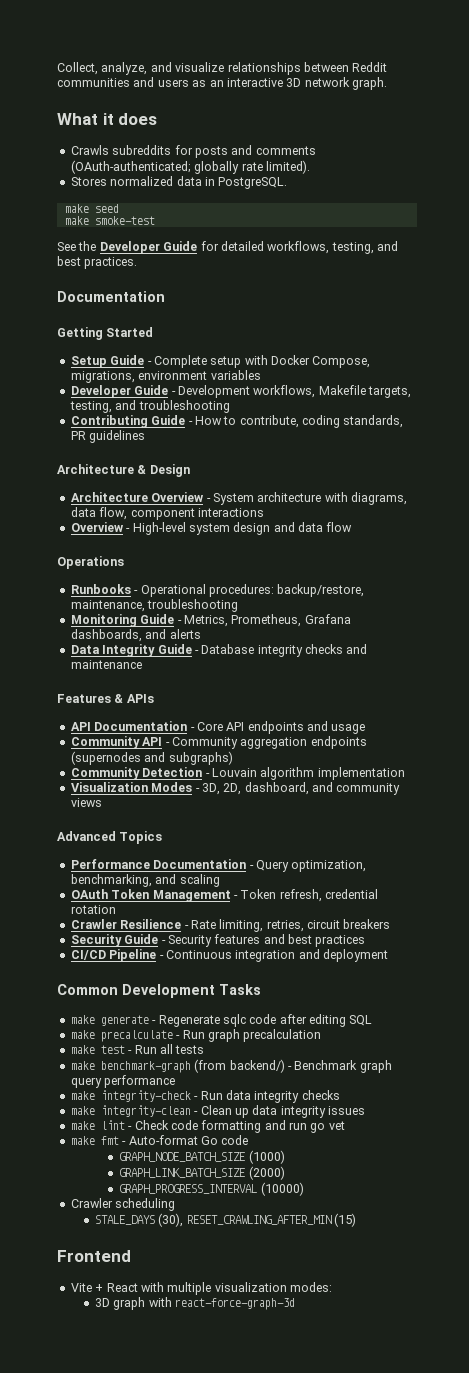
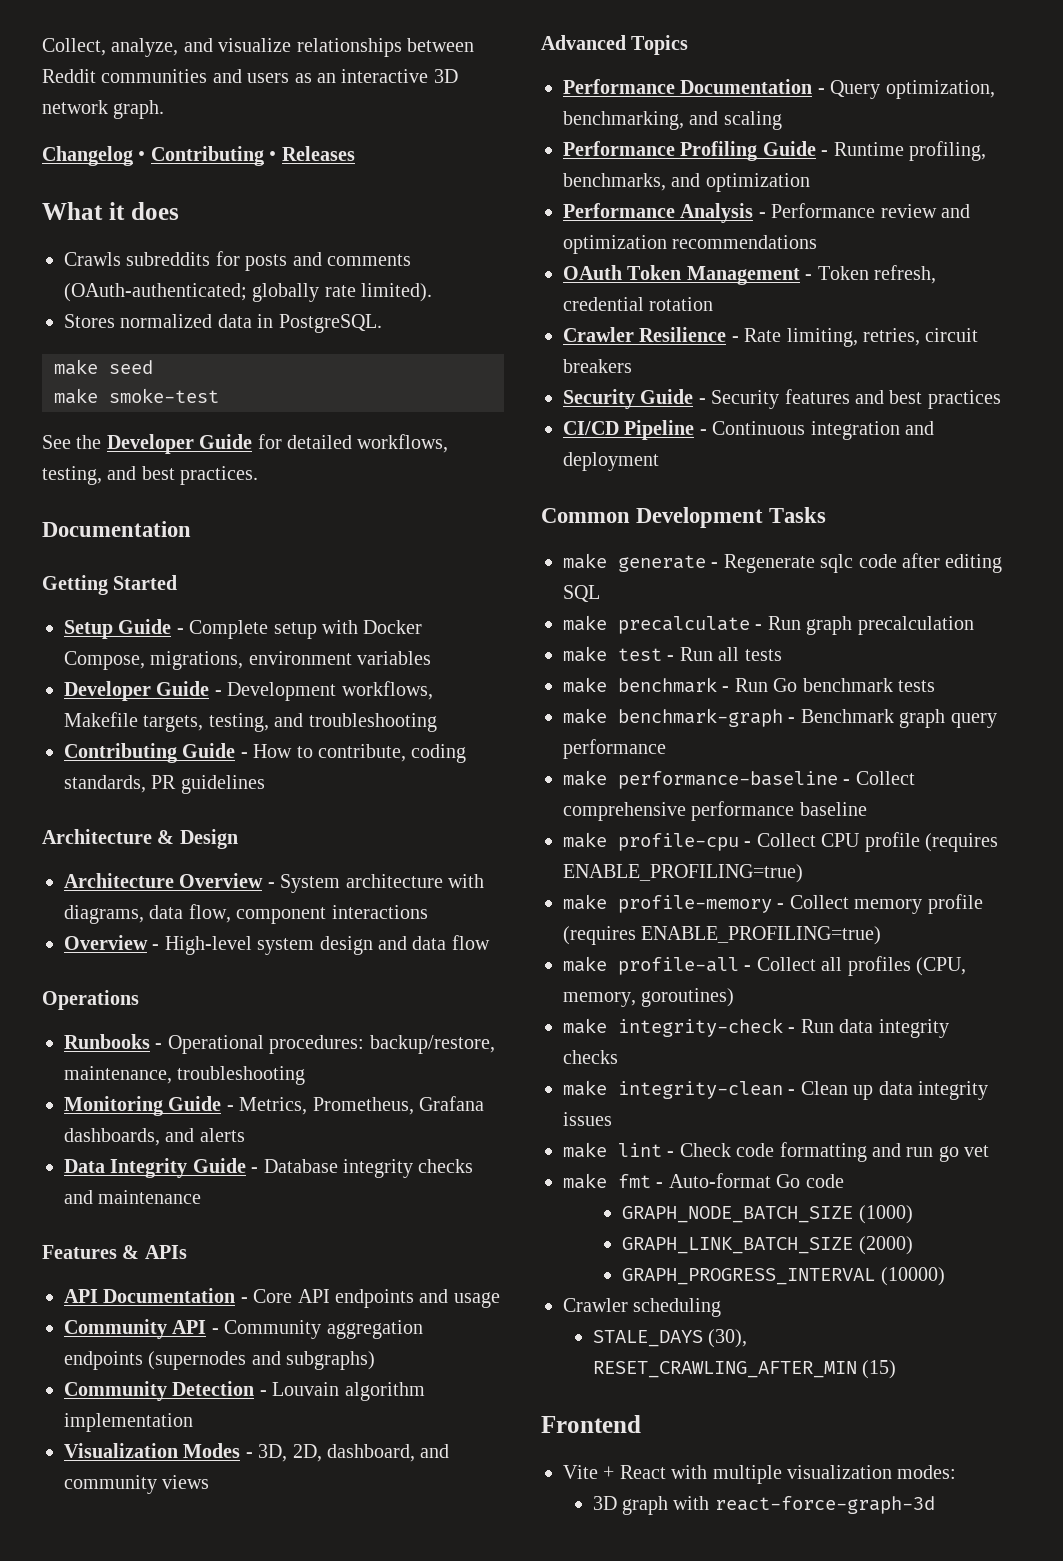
+ Changelog • Contributing • Releases
+ Performance Profiling Guide - Runtime profiling, benchmarks, and optimization
+ Performance Analysis - Performance review and optimization recommendations
+ make benchmark - Run Go benchmark tests
- make benchmark-graph (from backend/) - Benchmark graph query performance
+ make benchmark-graph - Benchmark graph query performance
+ make performance-baseline - Collect comprehensive performance baseline
+ make profile-cpu - Collect CPU profile (requires ENABLE_PROFILING=true)
+ make profile-memory - Collect memory profile (requires ENABLE_PROFILING=true)
+ make profile-all - Collect all profiles (CPU, memory, goroutines)

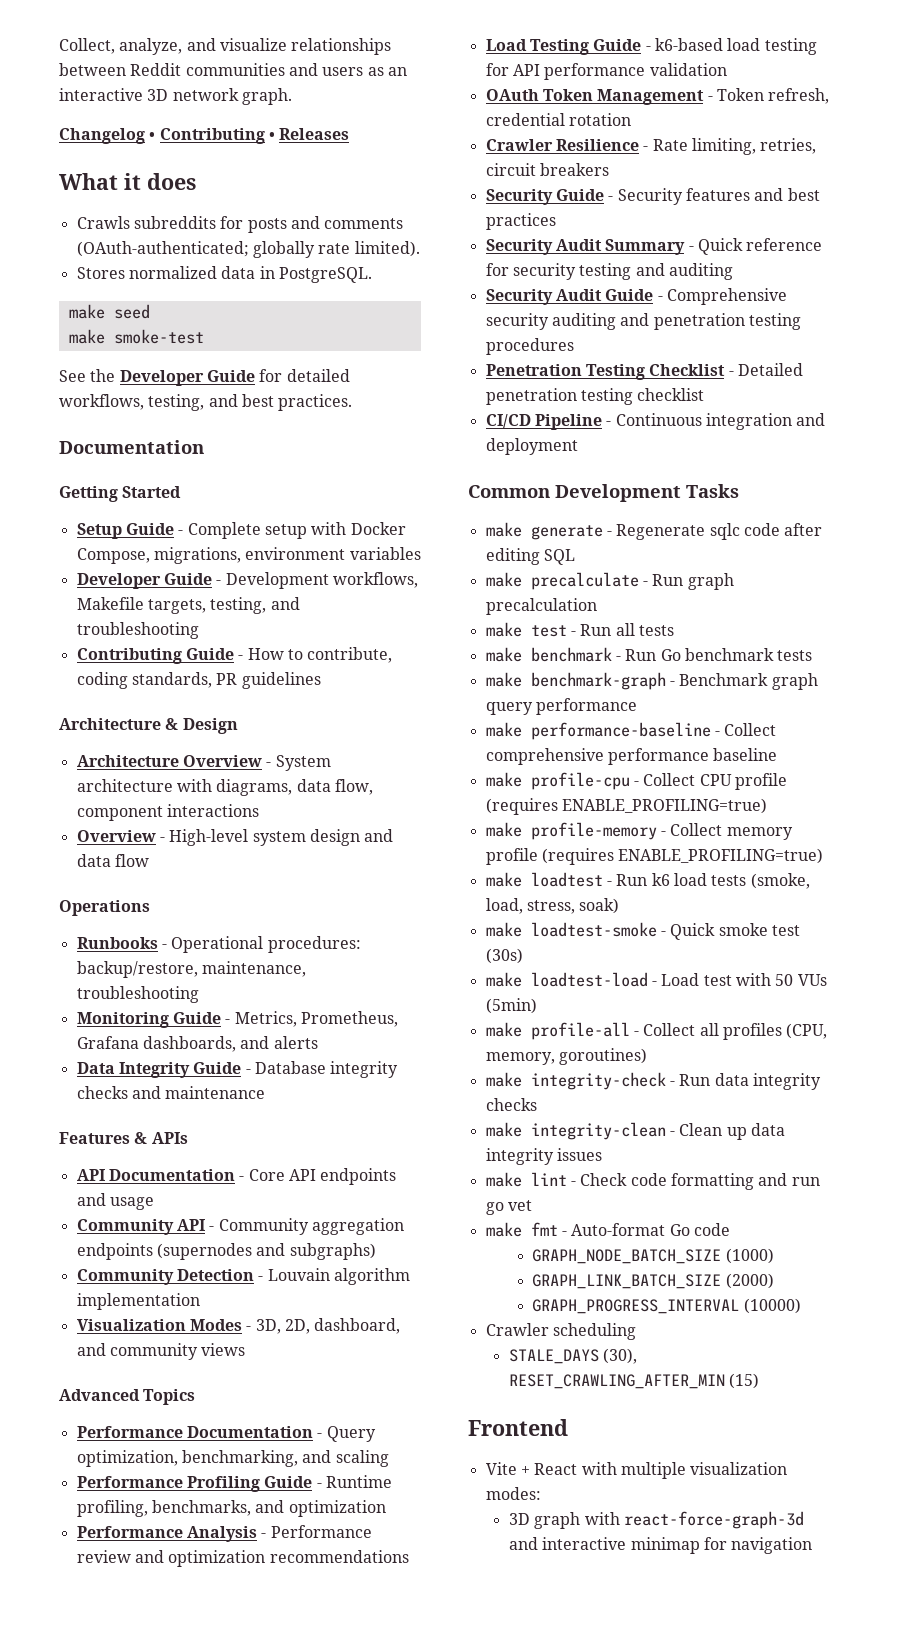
+ Load Testing Guide - k6-based load testing for API performance validation
+ Security Audit Summary - Quick reference for security testing and auditing
+ Security Audit Guide - Comprehensive security auditing and penetration testing procedures
+ Penetration Testing Checklist - Detailed penetration testing checklist
+ make loadtest - Run k6 load tests (smoke, load, stress, soak)
+ make loadtest-smoke - Quick smoke test (30s)
+ make loadtest-load - Load test with 50 VUs (5min)
- 3D graph with react-force-graph-3d
+ 3D graph with react-force-graph-3d and interactive minimap for navigation

